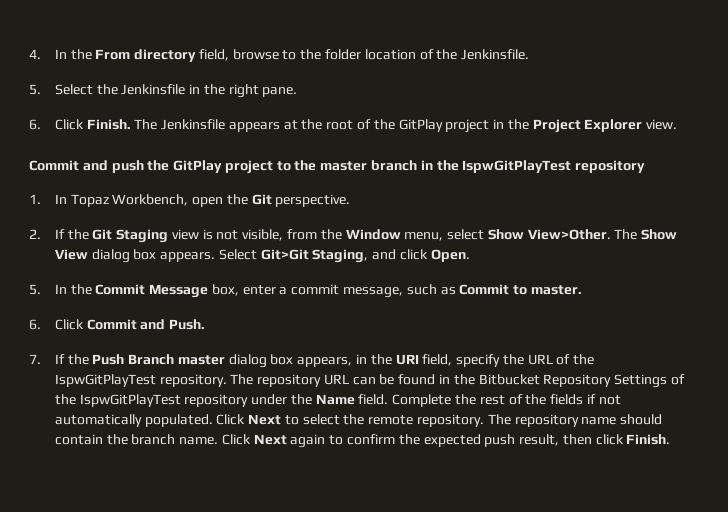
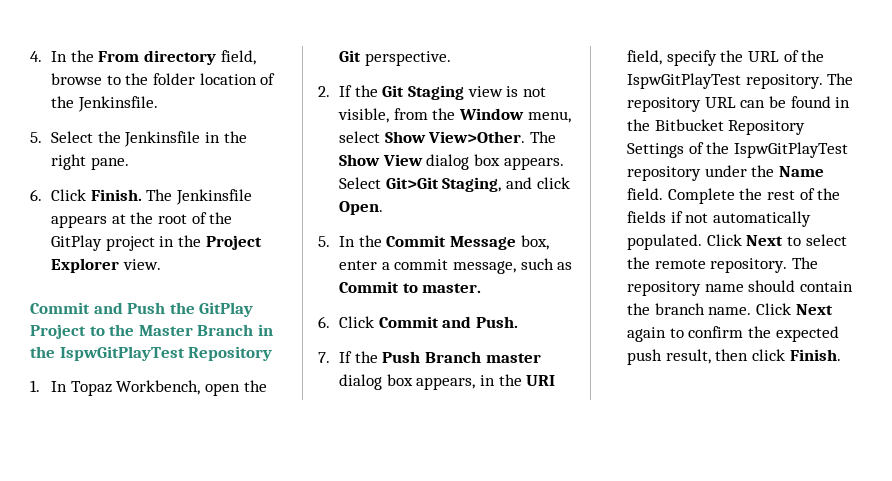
- Commit and push the GitPlay project to the master branch in the IspwGitPlayTest repository
+ Commit and Push the GitPlay Project to the Master Branch in the IspwGitPlayTest Repository

